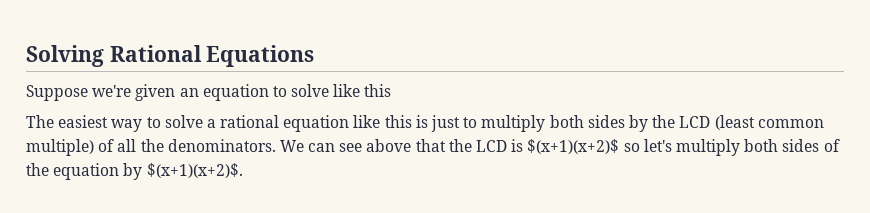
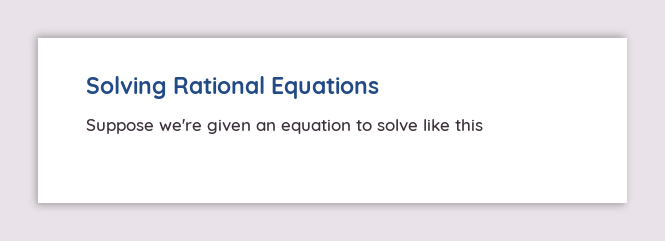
- The easiest way to solve a rational equation like this is just to multiply both sides by the LCD (least common multiple) of all the denominators. We can see above that the LCD is $(x+1)(x+2)$ so let's multiply both sides of the equation by $(x+1)(x+2)$.

